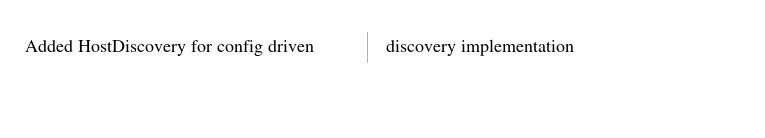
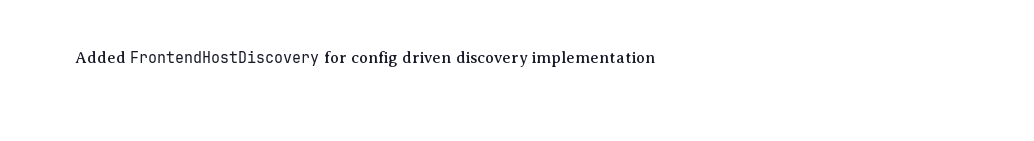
- Added HostDiscovery for config driven discovery implementation
+ Added FrontendHostDiscovery for config driven discovery implementation

